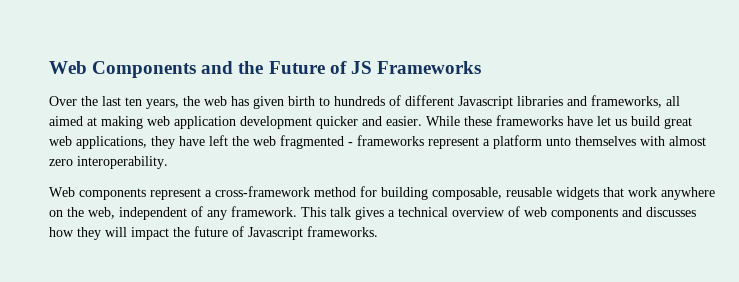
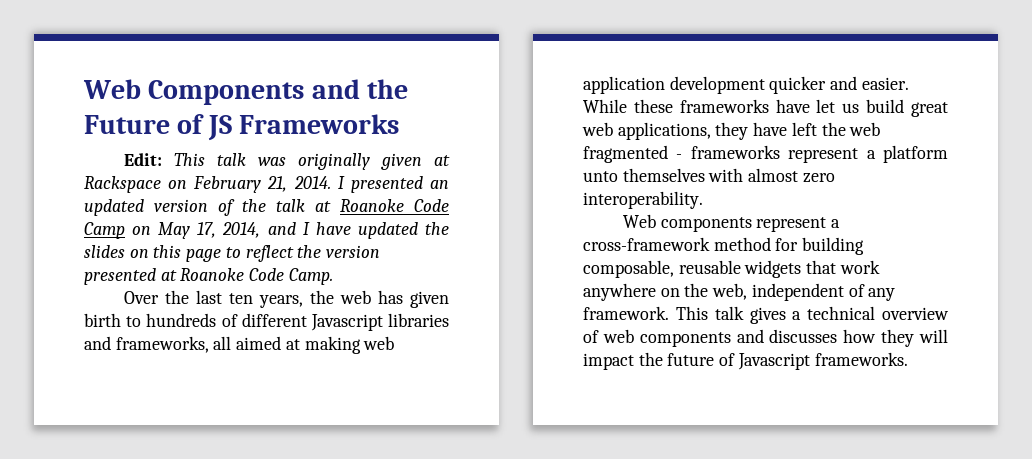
+ Edit: This talk was originally given at Rackspace on February 21, 2014. I presented an updated version of the talk at Roanoke Code Camp on May 17, 2014, and I have updated the slides on this page to reflect the version presented at Roanoke Code Camp.

